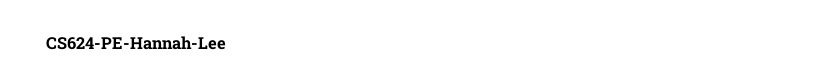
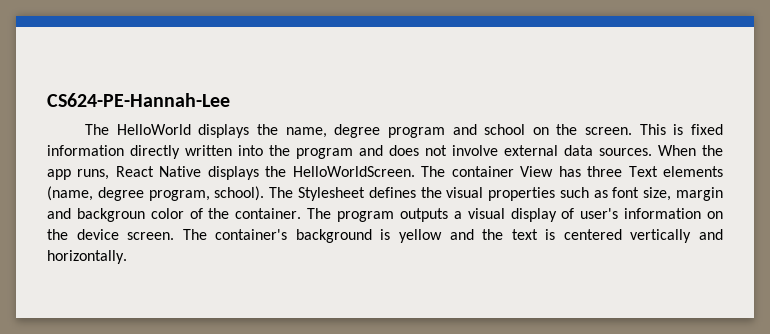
+ The HelloWorld displays the name, degree program and school on the screen. This is fixed information directly written into the program and does not involve external data sources. When the app runs, React Native displays the HelloWorldScreen. The container View has three Text elements (name, degree program, school). The Stylesheet defines the visual properties such as font size, margin and backgroun color of the container. The program outputs a visual display of user's information on the device screen. The container's background is yellow and the text is centered vertically and horizontally.

